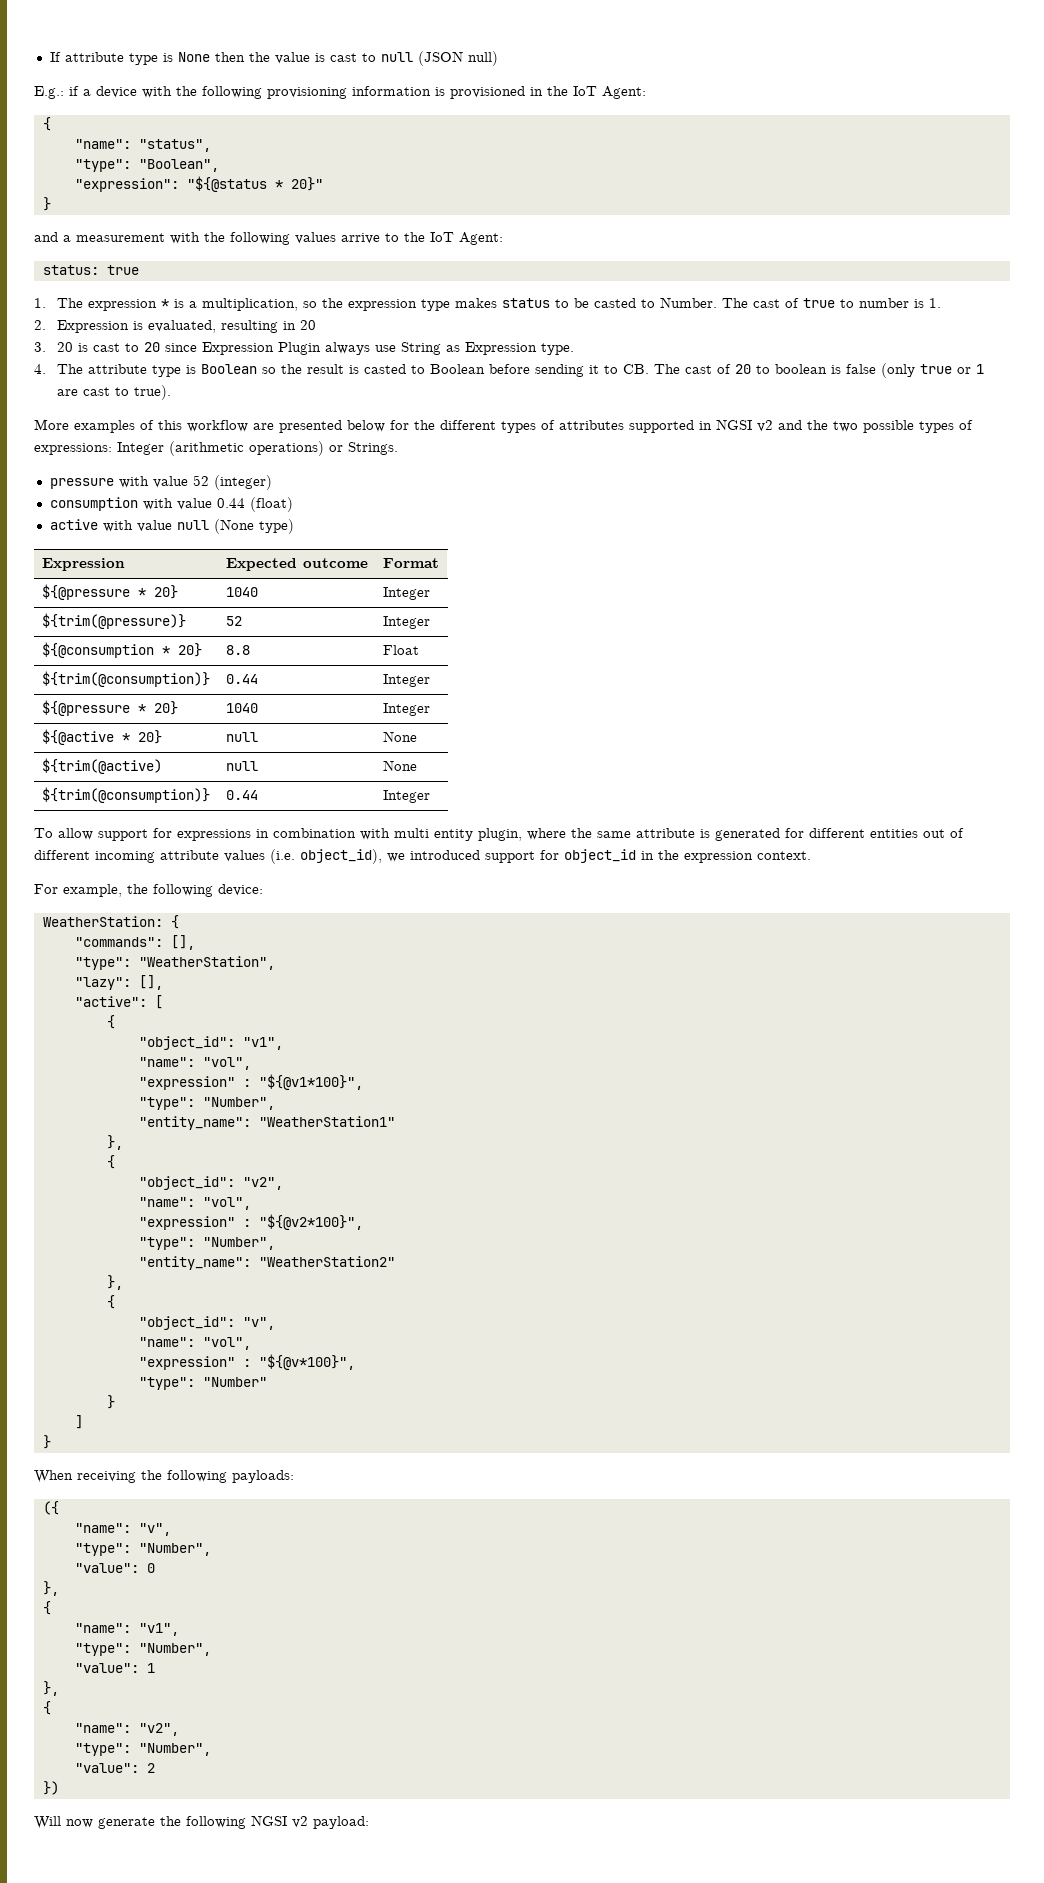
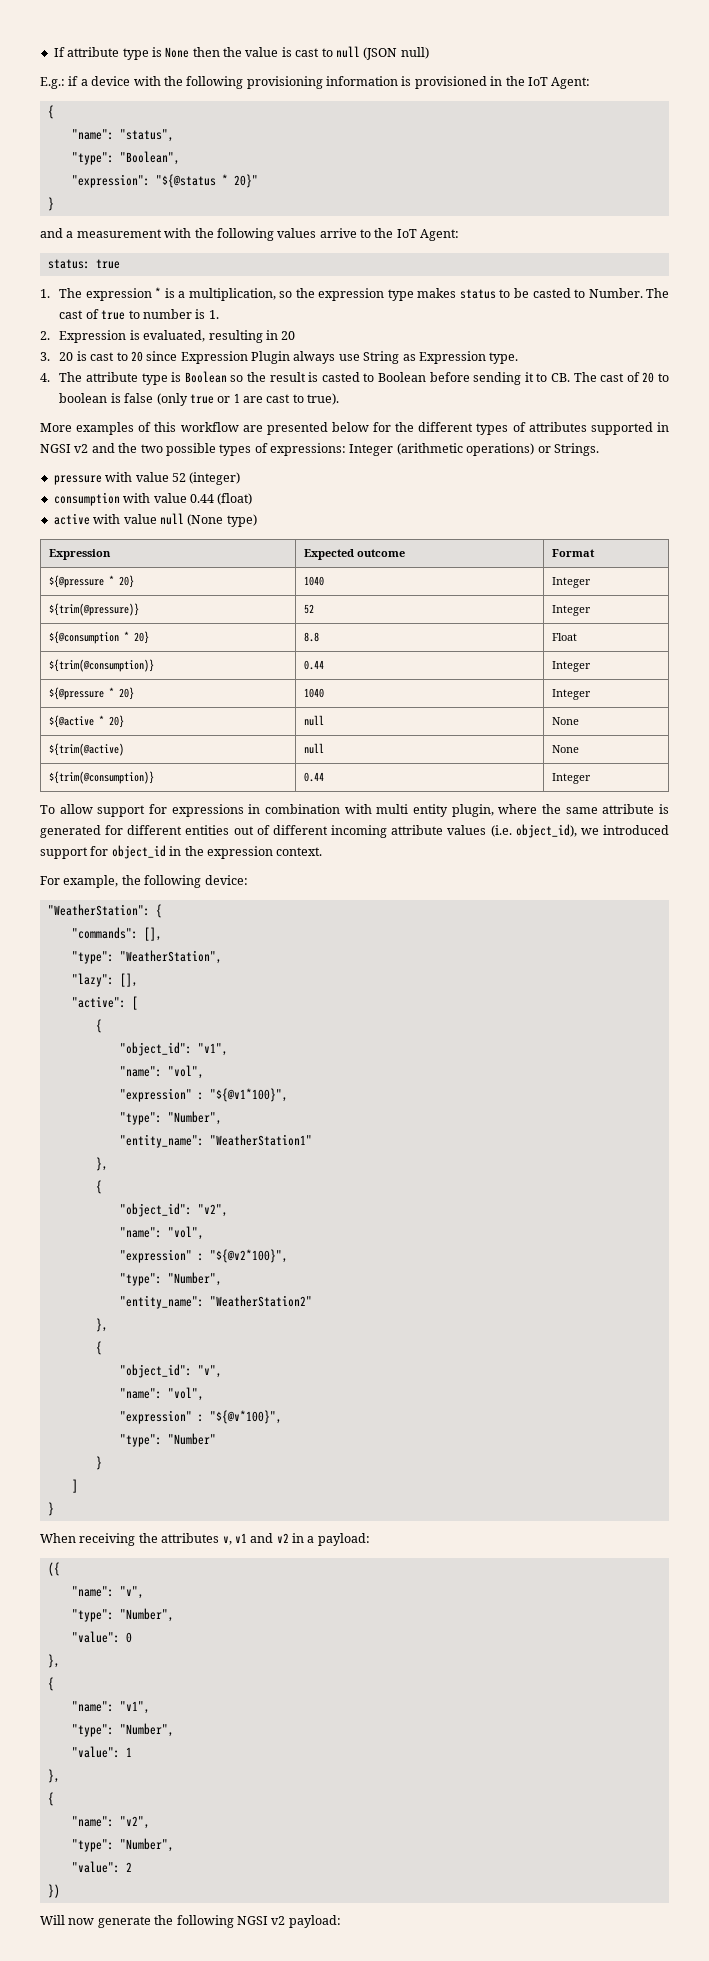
- WeatherStation: {
+ "WeatherStation": {
- When receiving the following payloads:
+ When receiving the attributes v, v1 and v2 in a payload:

